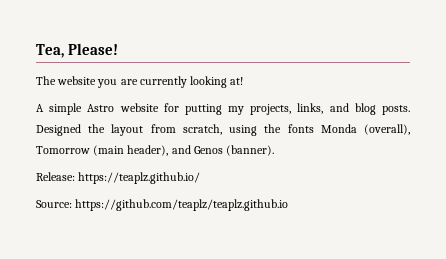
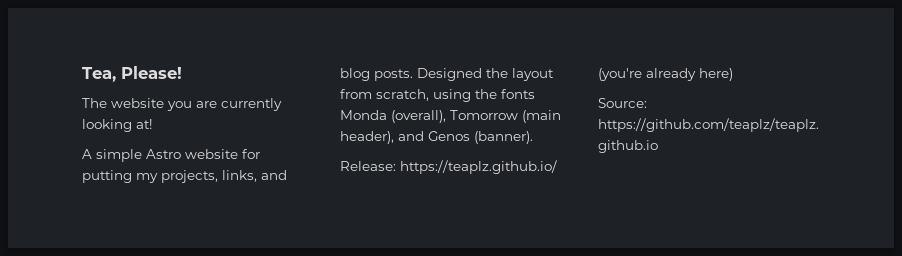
- Release: https://teaplz.github.io/
+ Release: https://teaplz.github.io/ (you're already here)

